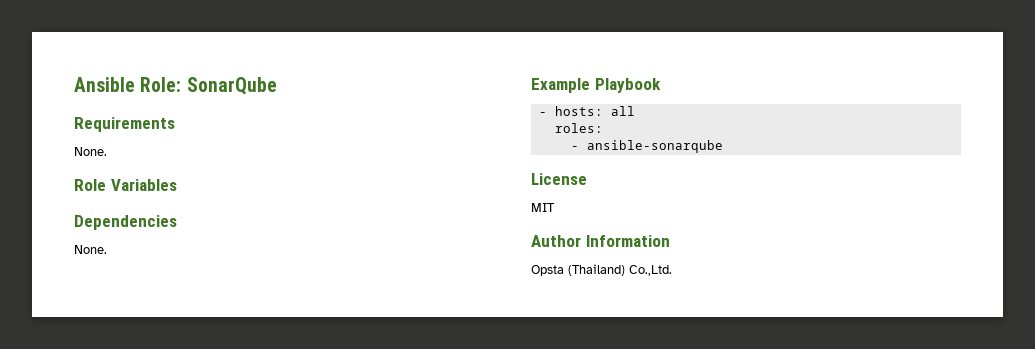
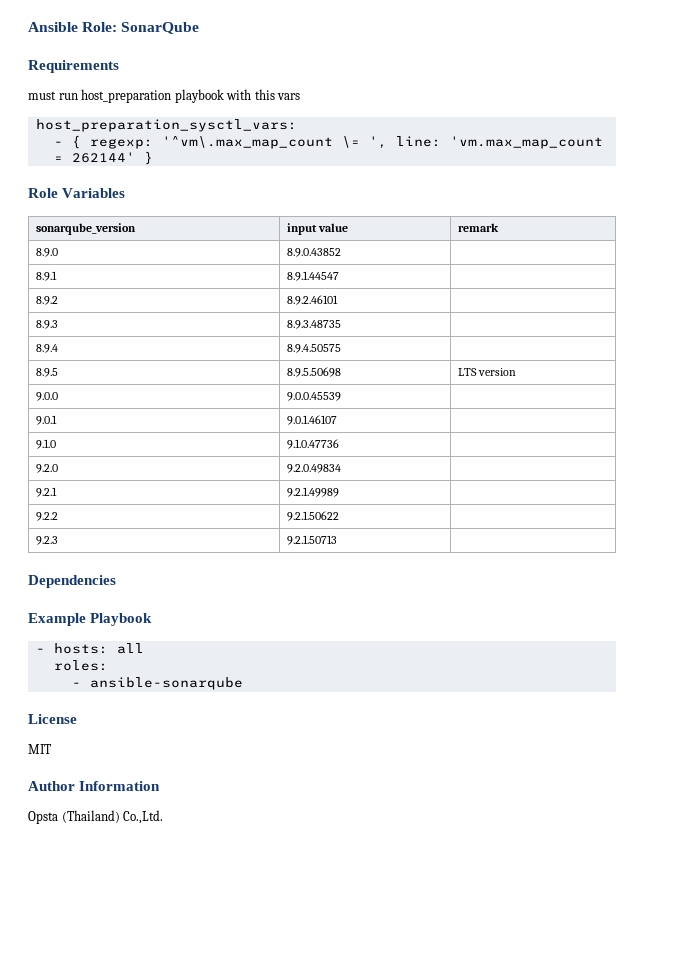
  Requirements
- None.
+ must run host_preparation playbook with this vars
+ host_preparation_sysctl_vars:
+ - { regexp: '^vm\.max_map_count \= ', line: 'vm.max_map_count = 262144' }
  Role Variables
+ sonarqube_version | input value | remark
+ 8.9.0 | 8.9.0.43852 |
+ 8.9.1 | 8.9.1.44547 |
+ 8.9.2 | 8.9.2.46101 |
+ 8.9.3 | 8.9.3.48735 |
+ 8.9.4 | 8.9.4.50575 |
+ 8.9.5 | 8.9.5.50698 | LTS version
+ 9.0.0 | 9.0.0.45539 |
+ 9.0.1 | 9.0.1.46107 |
+ 9.1.0 | 9.1.0.47736 |
+ 9.2.0 | 9.2.0.49834 |
+ 9.2.1 | 9.2.1.49989 |
+ 9.2.2 | 9.2.1.50622 |
+ 9.2.3 | 9.2.1.50713 |
  Dependencies
- None.

